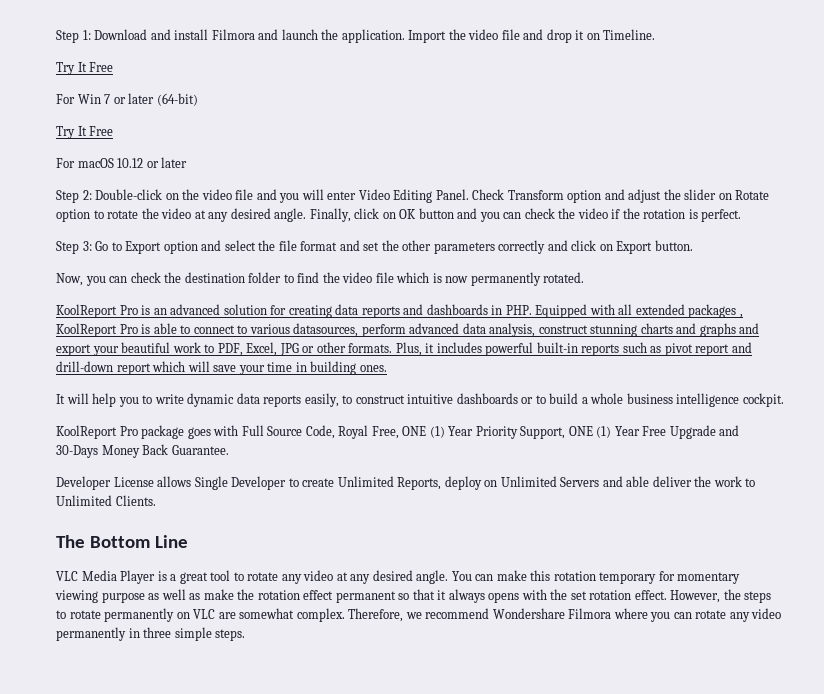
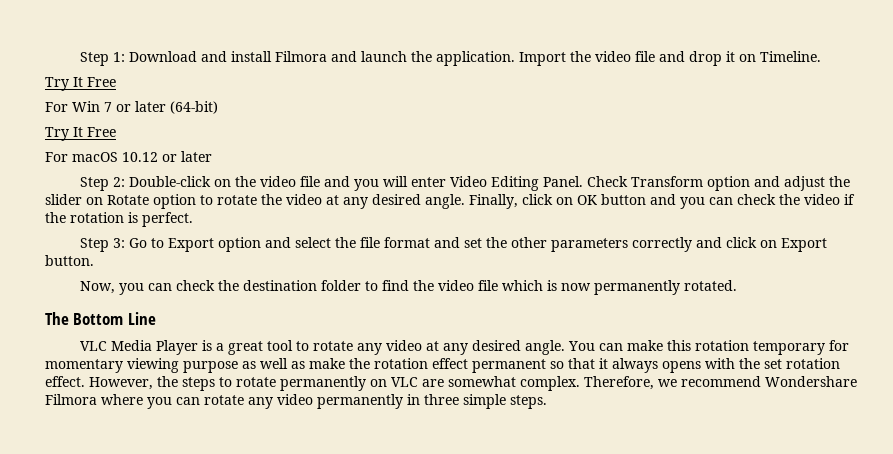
- KoolReport Pro is an advanced solution for creating data reports and dashboards in PHP. Equipped with all extended packages , KoolReport Pro is able to connect to various datasources, perform advanced data analysis, construct stunning charts and graphs and export your beautiful work to PDF, Excel, JPG or other formats. Plus, it includes powerful built-in reports such as pivot report and drill-down report which will save your time in building ones.
- It will help you to write dynamic data reports easily, to construct intuitive dashboards or to build a whole business intelligence cockpit.
- KoolReport Pro package goes with Full Source Code, Royal Free, ONE (1) Year Priority Support, ONE (1) Year Free Upgrade and 30-Days Money Back Guarantee.
- Developer License allows Single Developer to create Unlimited Reports, deploy on Unlimited Servers and able deliver the work to Unlimited Clients.

